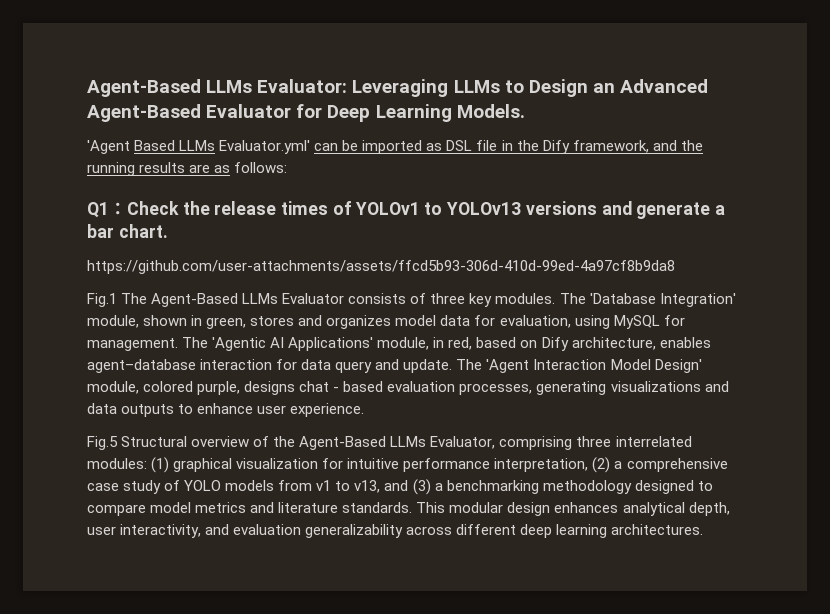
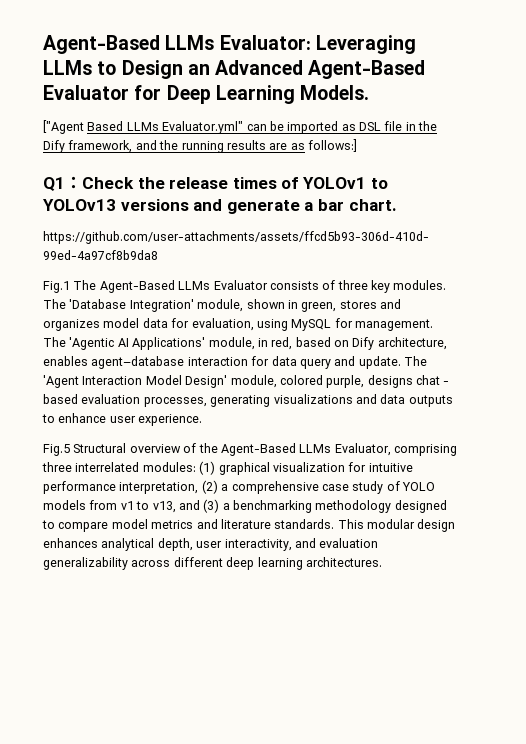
- 'Agent Based LLMs Evaluator.yml' can be imported as DSL file in the Dify framework, and the running results are as follows:
+ ["Agent Based LLMs Evaluator.yml" can be imported as DSL file in the Dify framework, and the running results are as follows:]

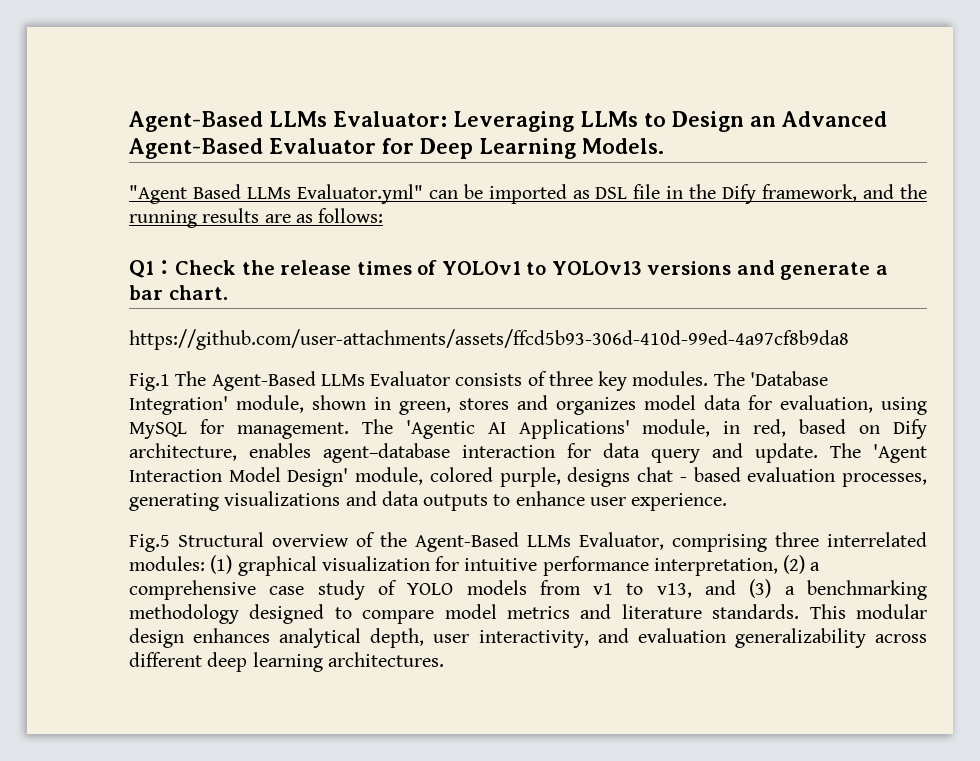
- ["Agent Based LLMs Evaluator.yml" can be imported as DSL file in the Dify framework, and the running results are as follows:]
+ "Agent Based LLMs Evaluator.yml" can be imported as DSL file in the Dify framework, and the running results are as follows:

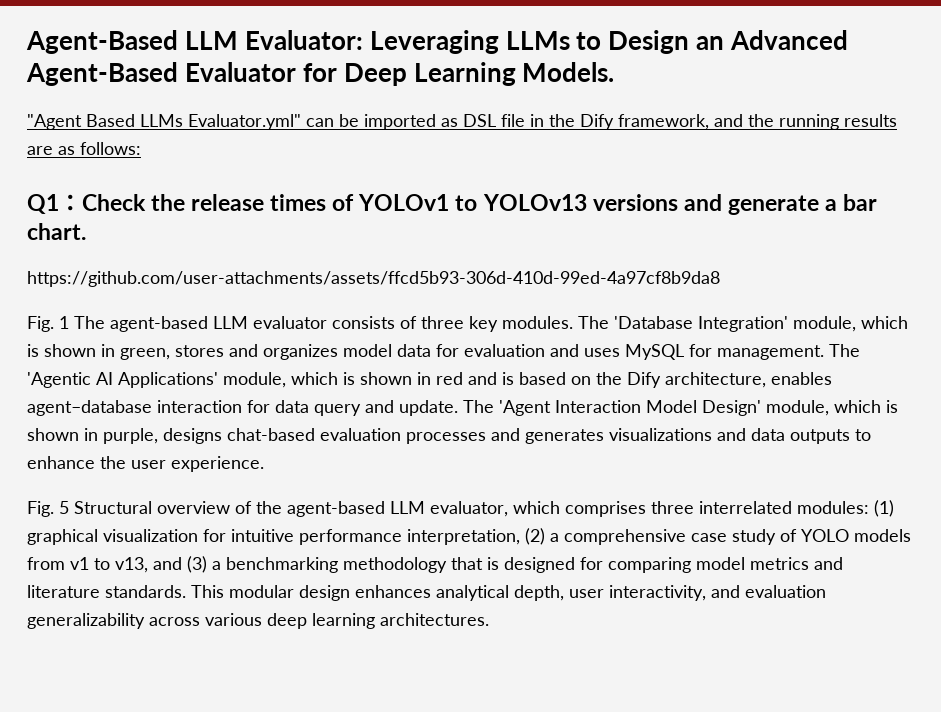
- Agent-Based LLMs Evaluator: Leveraging LLMs to Design an Advanced Agent-Based Evaluator for Deep Learning Models.
+ Agent-Based LLM Evaluator: Leveraging LLMs to Design an Advanced Agent-Based Evaluator for Deep Learning Models.
- Fig.1 The Agent-Based LLMs Evaluator consists of three key modules.
+ Fig. 1 The agent-based LLM evaluator consists of three key modules.
- The 'Database Integration' module, shown in green, stores and organizes model data for evaluation, using MySQL for management.
+ The 'Database Integration' module, which is shown in green, stores and organizes model data for evaluation and uses MySQL for management.
- The 'Agentic AI Applications' module, in red, based on Dify architecture, enables agent–database interaction for data query and update.
+ The 'Agentic AI Applications' module, which is shown in red and is based on the Dify architecture, enables agent–database interaction for data query and update.
- The 'Agent Interaction Model Design' module, colored purple, designs chat - based evaluation processes, generating visualizations and data outputs to enhance user experience.
+ The 'Agent Interaction Model Design' module, which is shown in purple, designs chat-based evaluation processes and generates visualizations and data outputs to enhance the user experience.
- Fig.5 Structural overview of the Agent-Based LLMs Evaluator, comprising three interrelated modules: (1) graphical visualization for intuitive performance interpretation, (2) a comprehensive case study of YOLO models from v1 to v13, and (3) a benchmarking methodology designed to compare model metrics and literature standards.
+ Fig. 5 Structural overview of the agent-based LLM evaluator, which comprises three interrelated modules: (1) graphical visualization for intuitive performance interpretation, (2) a comprehensive case study of YOLO models from v1 to v13, and (3) a benchmarking methodology that is designed for comparing model metrics and literature standards.
- This modular design enhances analytical depth, user interactivity, and evaluation generalizability across different deep learning architectures.
+ This modular design enhances analytical depth, user interactivity, and evaluation generalizability across various deep learning architectures.

